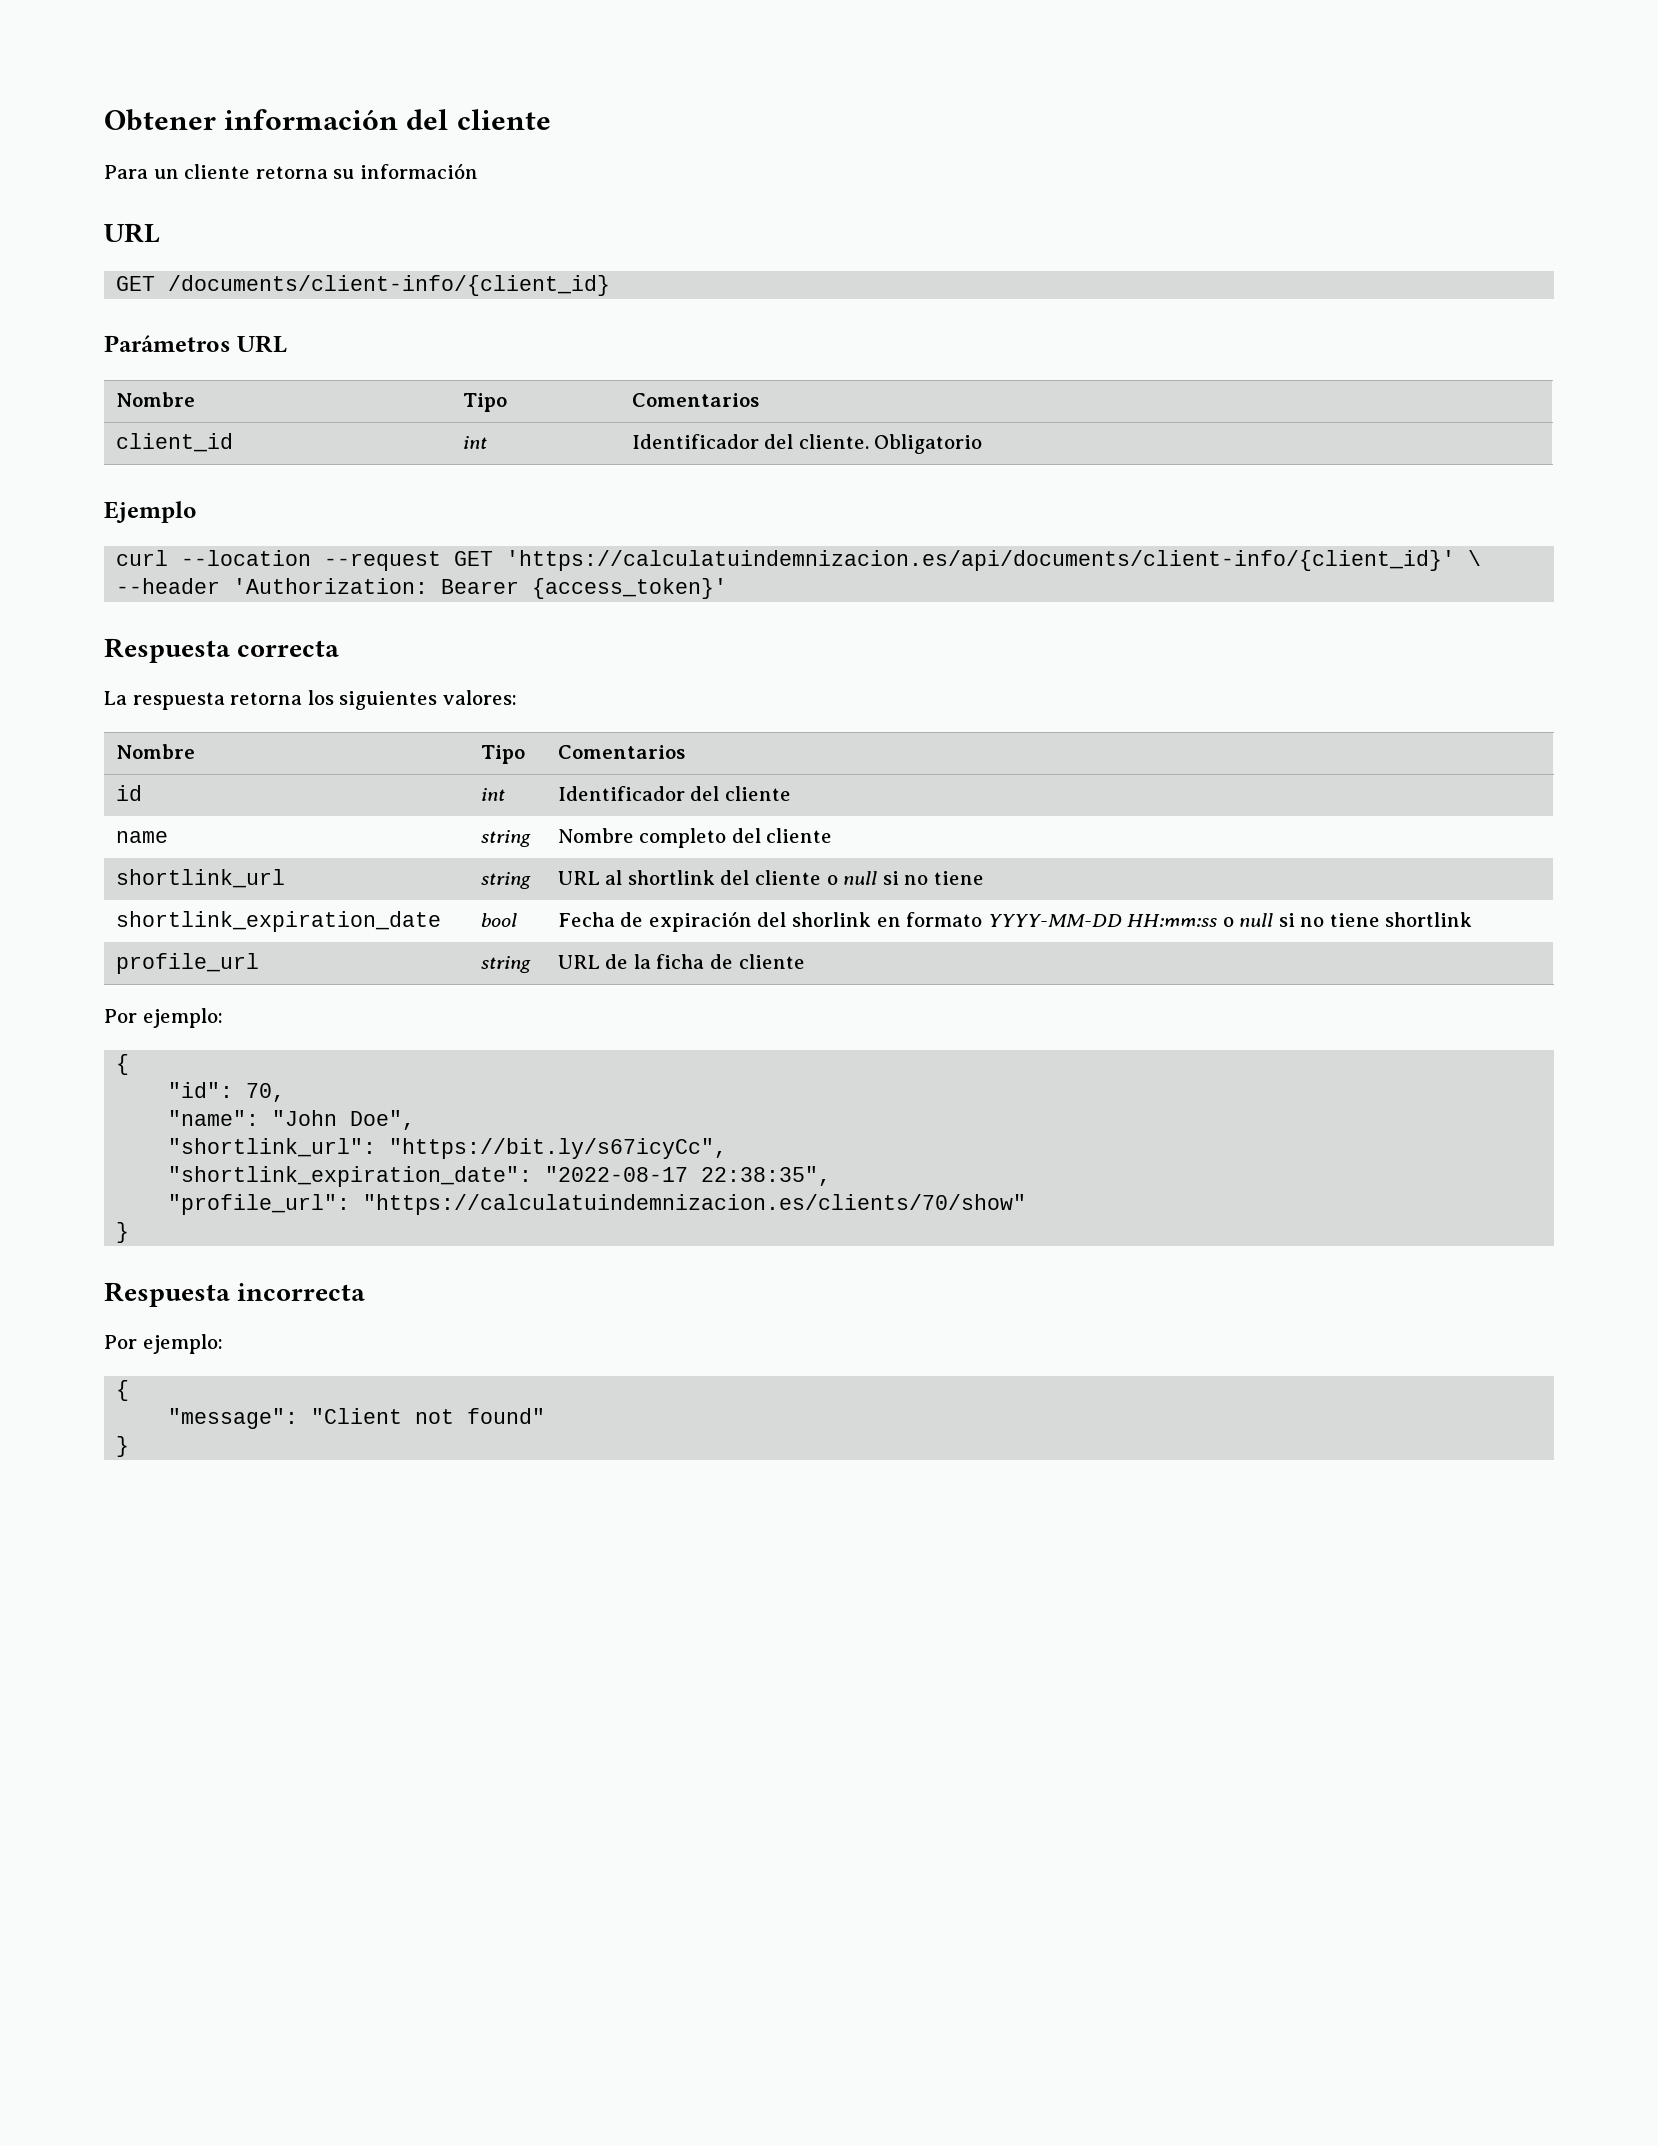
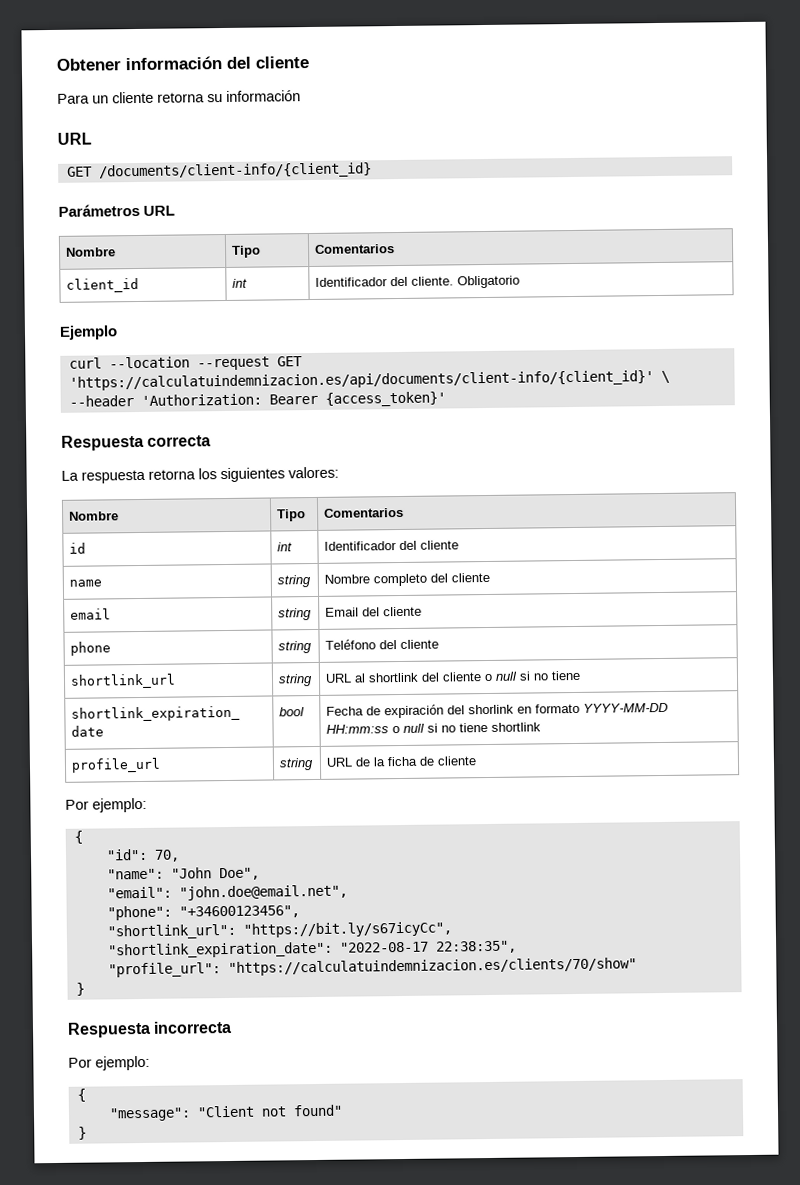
+ email | string | Email del cliente
+ phone | string | Teléfono del cliente
+ "email": "john.doe@email.net",
+ "phone": "+34600123456",

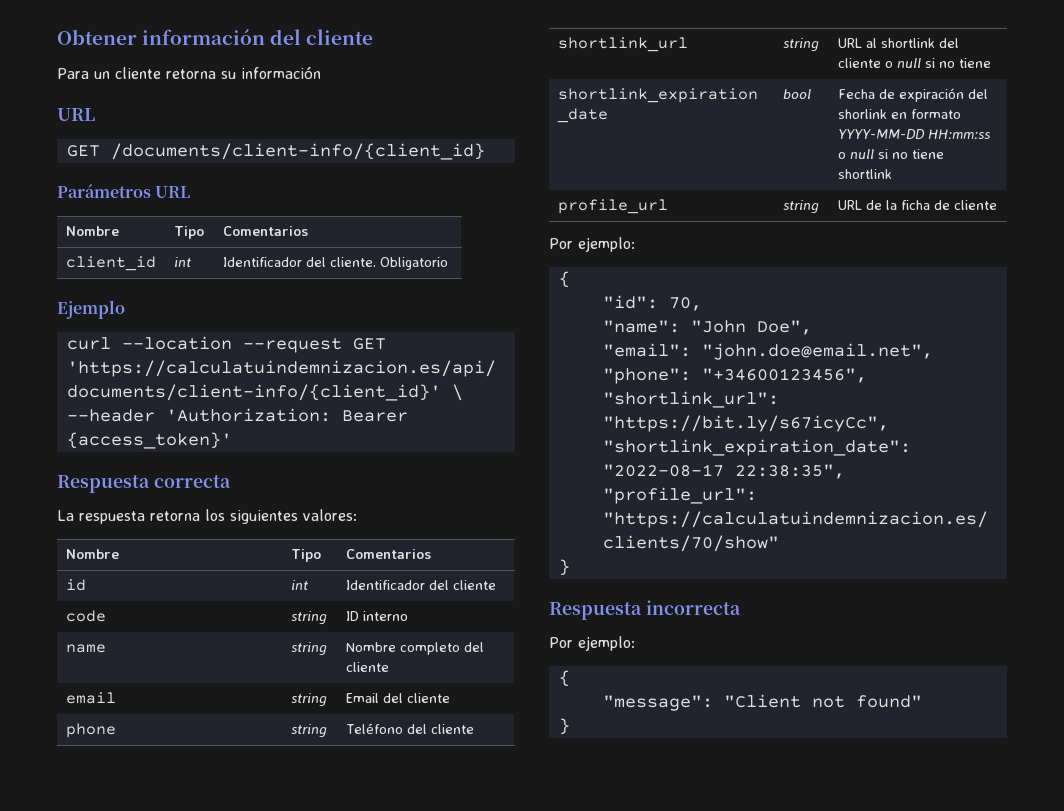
+ code | string | ID interno

